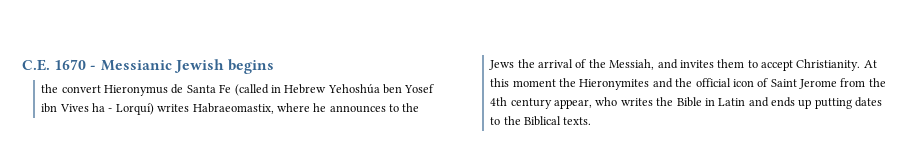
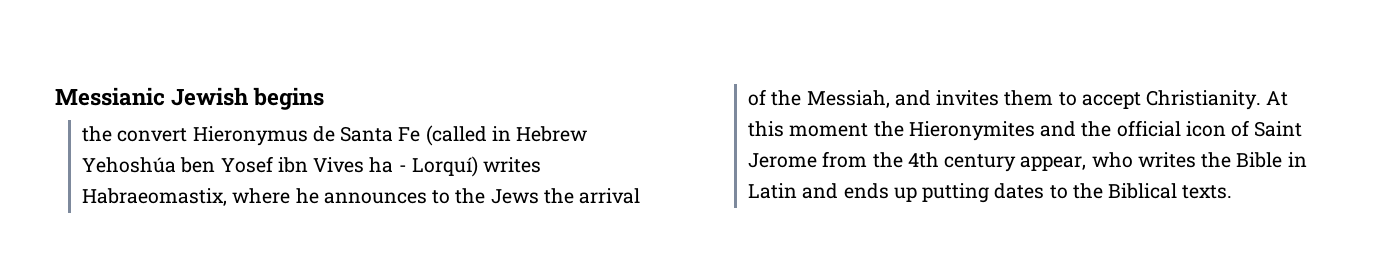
- C.E. 1670 - Messianic Jewish begins
+ Messianic Jewish begins

